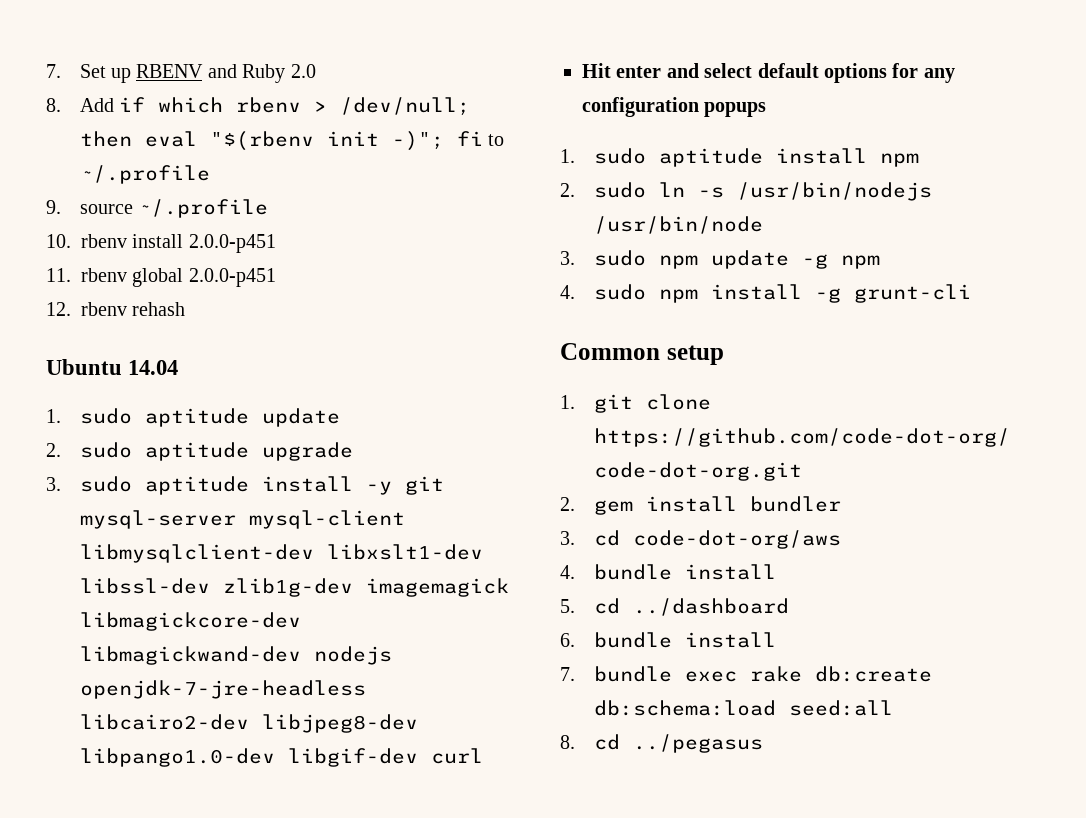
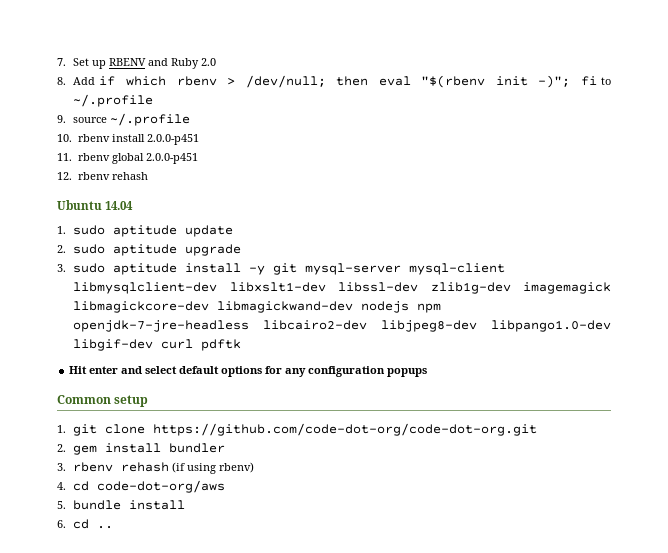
- 3. sudo aptitude install -y git mysql-server mysql-client libmysqlclient-dev libxslt1-dev libssl-dev zlib1g-dev imagemagick libmagickcore-dev libmagickwand-dev nodejs openjdk-7-jre-headless libcairo2-dev libjpeg8-dev libpango1.0-dev libgif-dev curl
+ 3. sudo aptitude install -y git mysql-server mysql-client libmysqlclient-dev libxslt1-dev libssl-dev zlib1g-dev imagemagick libmagickcore-dev libmagickwand-dev nodejs npm openjdk-7-jre-headless libcairo2-dev libjpeg8-dev libpango1.0-dev libgif-dev curl pdftk
- 1. sudo aptitude install npm
- 2. sudo ln -s /usr/bin/nodejs /usr/bin/node
- 3. sudo npm update -g npm
- 4. sudo npm install -g grunt-cli
- 3. cd code-dot-org/aws
+ 3. rbenv rehash (if using rbenv)
+ 4. cd code-dot-org/aws
- 4. bundle install
- 5. cd ../dashboard
- 6. bundle install
- 7. bundle exec rake db:create db:schema:load seed:all
- 8. cd ../pegasus
+ 5. bundle install
+ 6. cd ..

